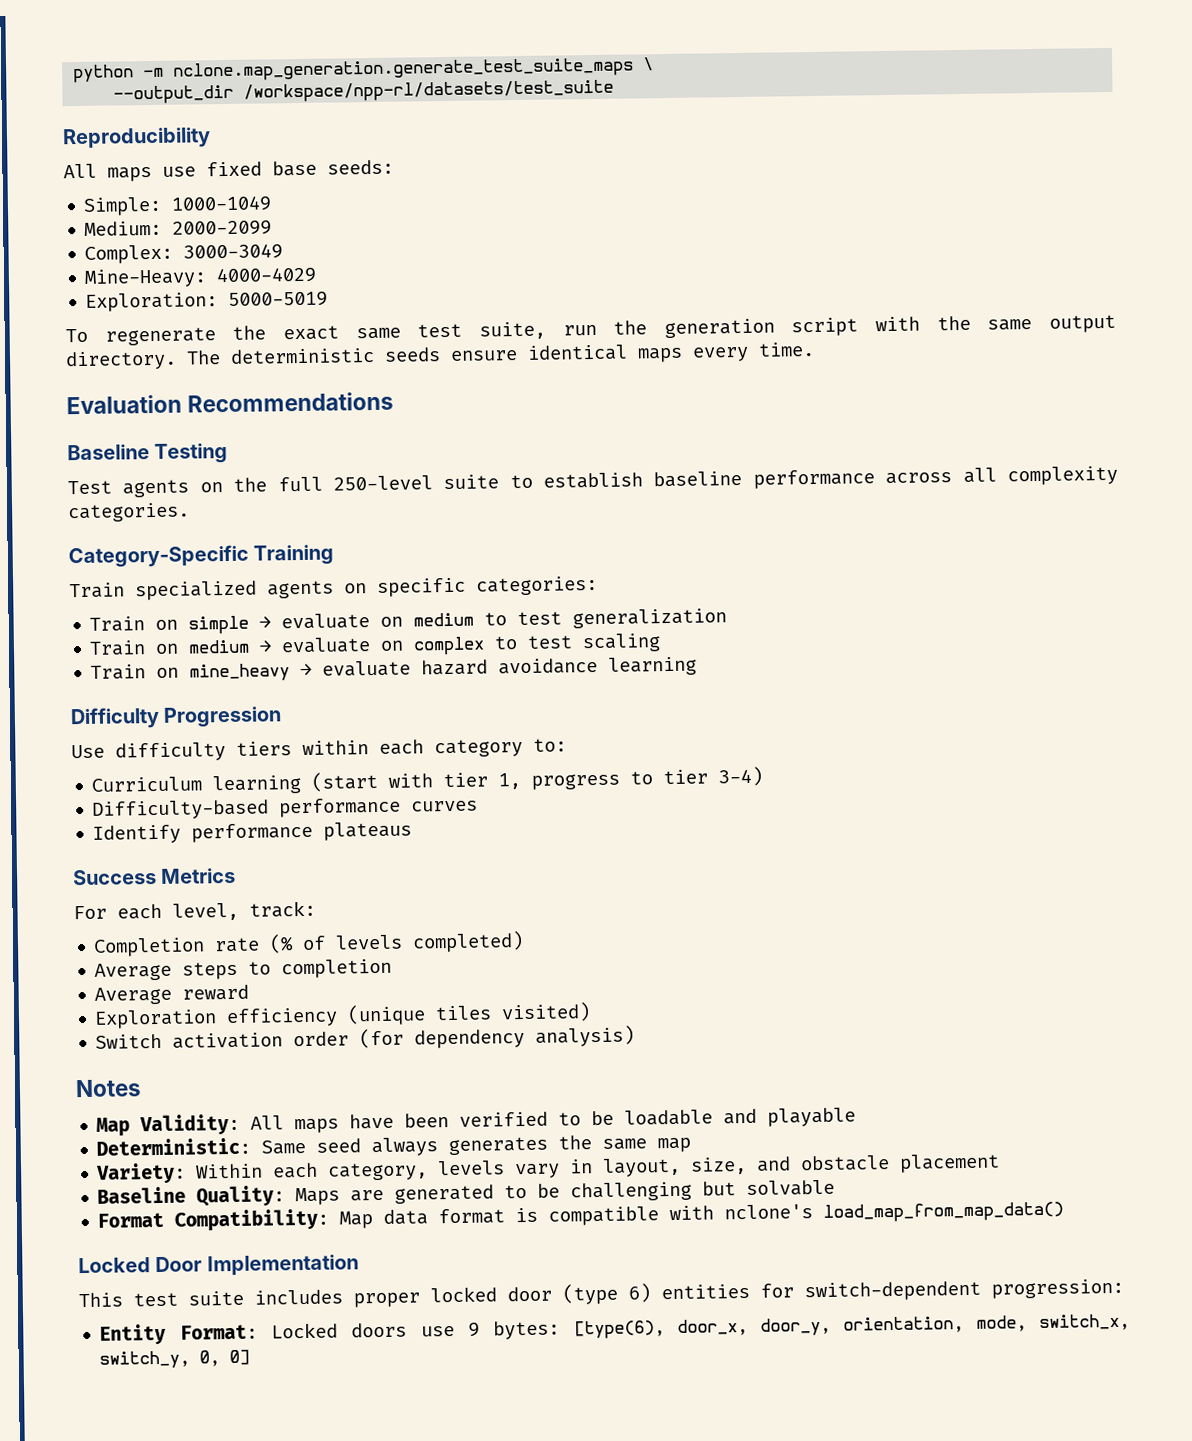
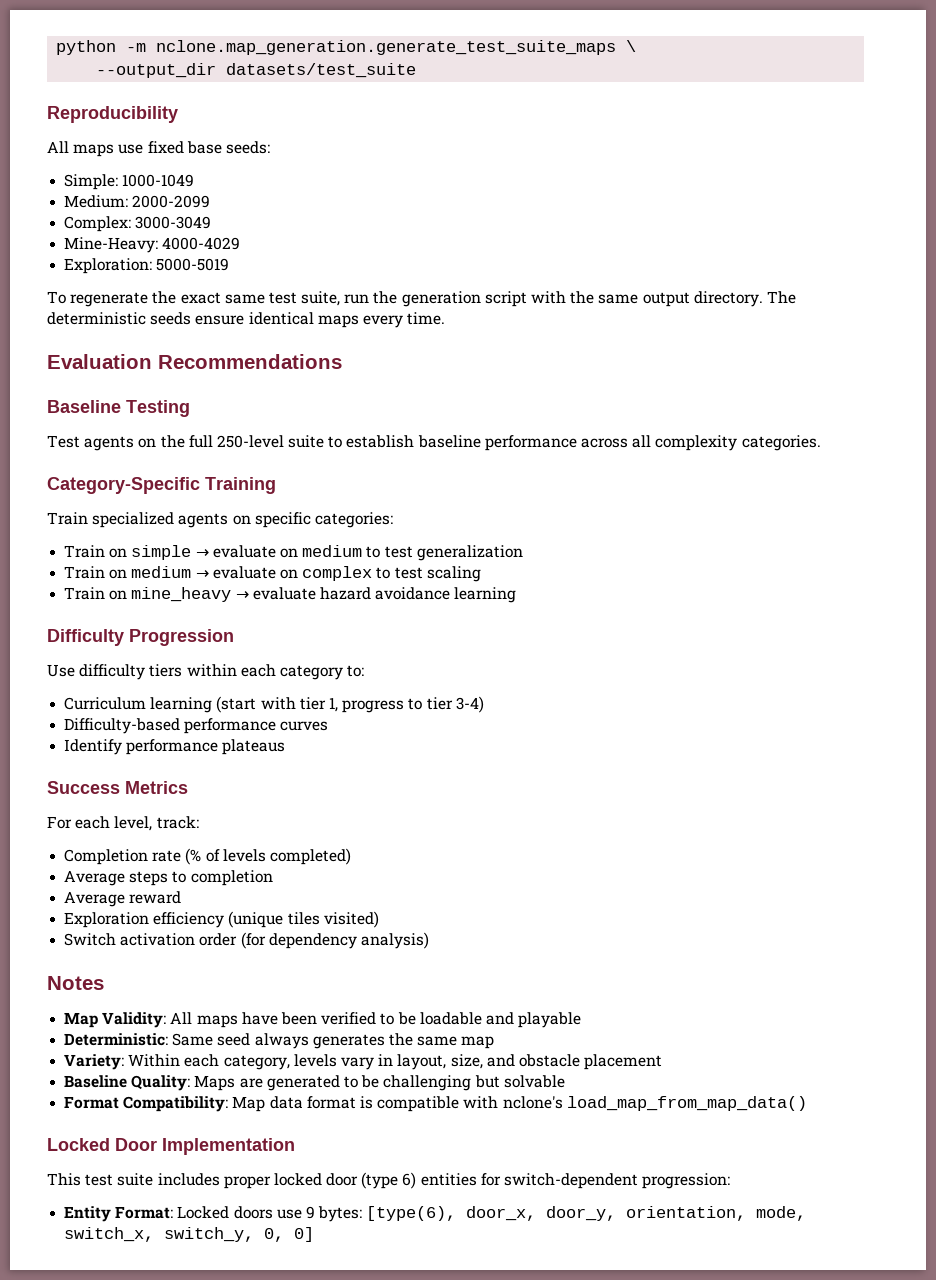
- --output_dir /workspace/npp-rl/datasets/test_suite
+ --output_dir datasets/test_suite

